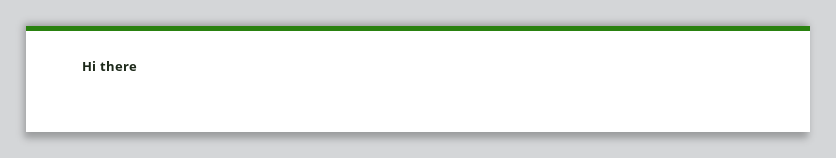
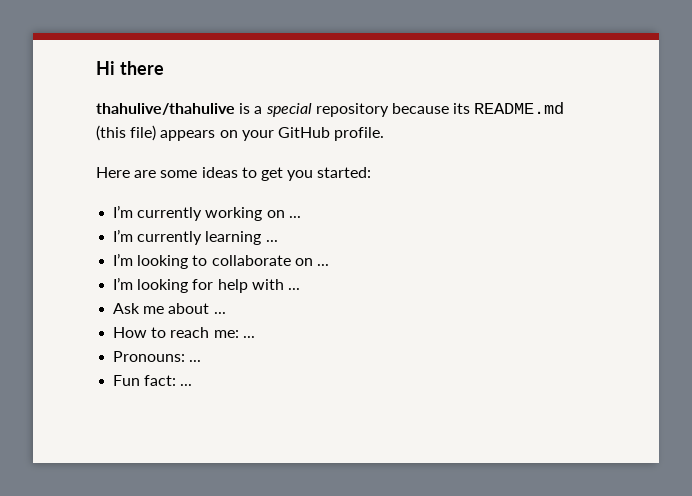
+ thahulive/thahulive is a special repository because its README.md (this file) appears on your GitHub profile.
+ Here are some ideas to get you started:
+ I’m currently working on ...
+ I’m currently learning ...
+ I’m looking to collaborate on ...
+ I’m looking for help with ...
+ Ask me about ...
+ How to reach me: ...
+ Pronouns: ...
+ Fun fact: ...

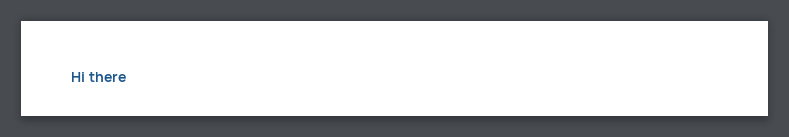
- thahulive/thahulive is a special repository because its README.md (this file) appears on your GitHub profile.
- Here are some ideas to get you started:
- I’m currently working on ...
- I’m currently learning ...
- I’m looking to collaborate on ...
- I’m looking for help with ...
- Ask me about ...
- How to reach me: ...
- Pronouns: ...
- Fun fact: ...

